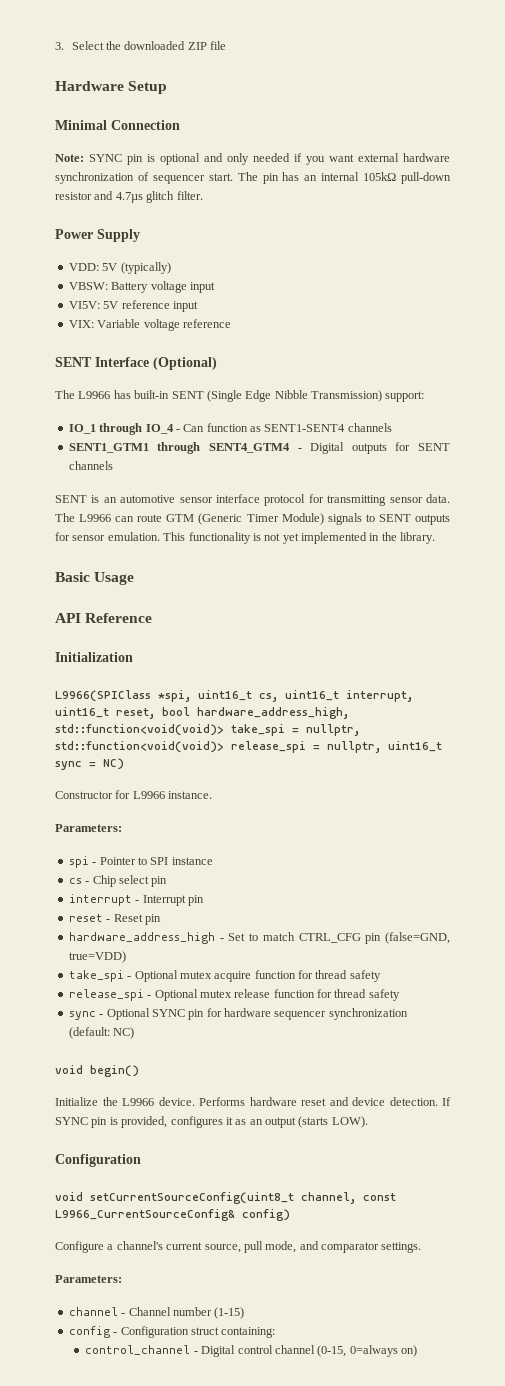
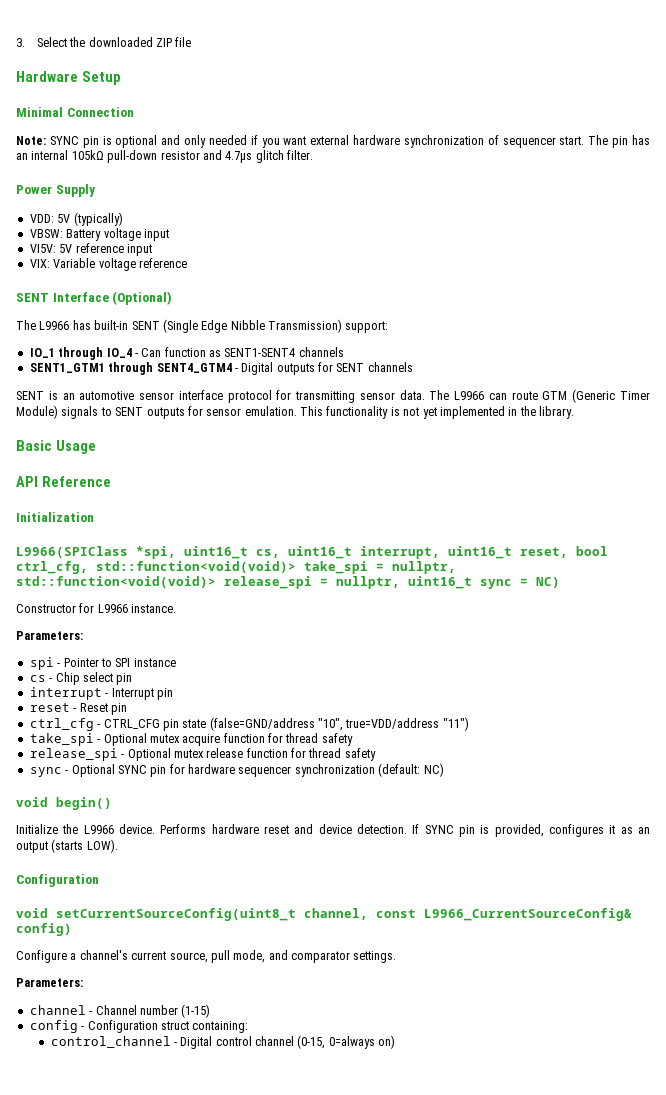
- L9966(SPIClass *spi, uint16_t cs, uint16_t interrupt, uint16_t reset, bool hardware_address_high, std::function<void(void)> take_spi = nullptr, std::function<void(void)> release_spi = nullptr, uint16_t sync = NC)
+ L9966(SPIClass *spi, uint16_t cs, uint16_t interrupt, uint16_t reset, bool ctrl_cfg, std::function<void(void)> take_spi = nullptr, std::function<void(void)> release_spi = nullptr, uint16_t sync = NC)
- hardware_address_high - Set to match CTRL_CFG pin (false=GND, true=VDD)
+ ctrl_cfg - CTRL_CFG pin state (false=GND/address "10", true=VDD/address "11")

